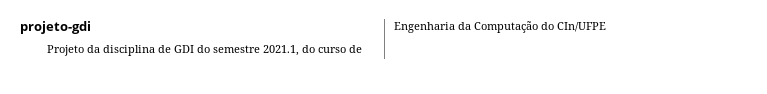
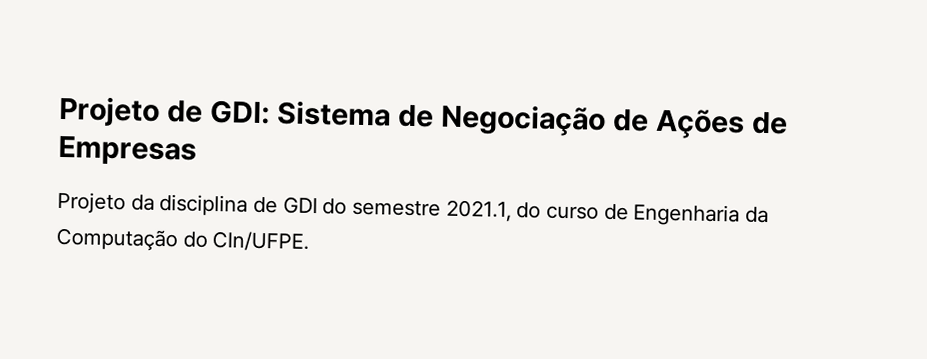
- projeto-gdi
+ Projeto de GDI: Sistema de Negociação de Ações de Empresas
- Projeto da disciplina de GDI do semestre 2021.1, do curso de Engenharia da Computação do CIn/UFPE
+ Projeto da disciplina de GDI do semestre 2021.1, do curso de Engenharia da Computação do CIn/UFPE.

